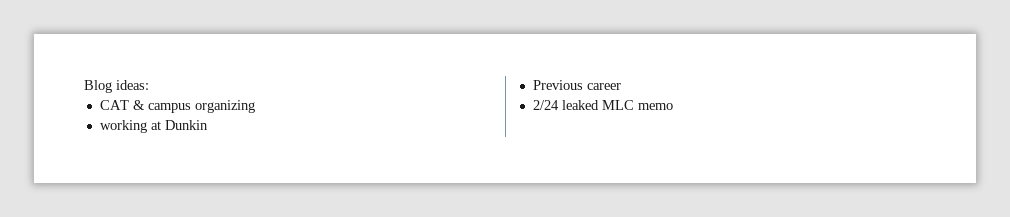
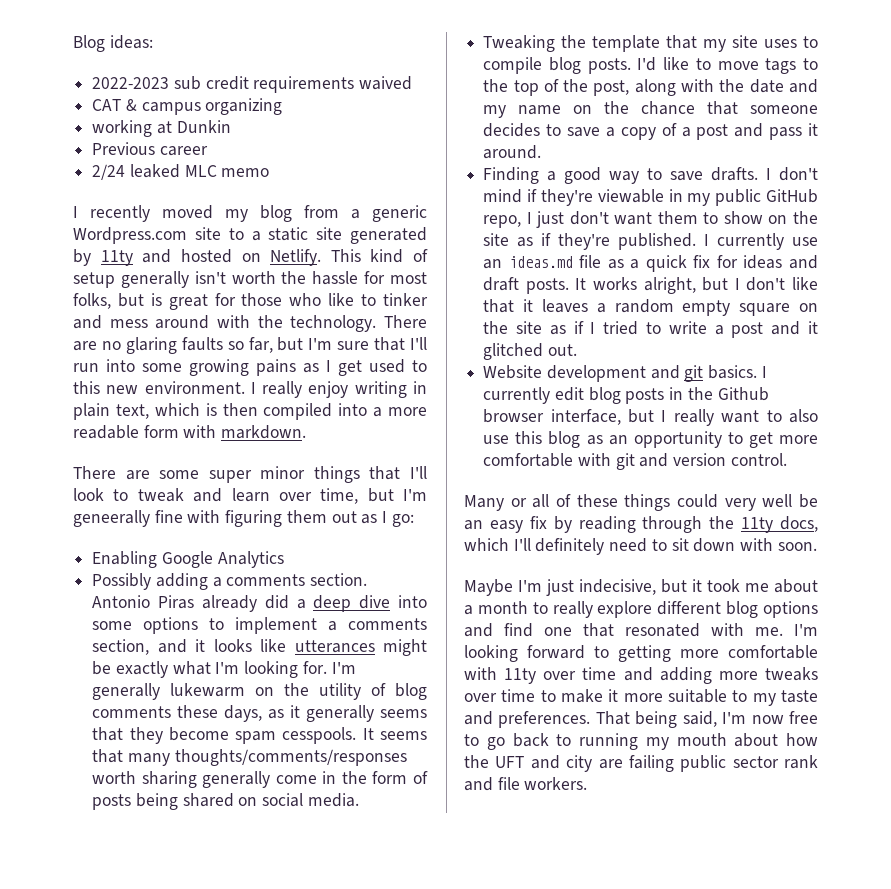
+ 2022-2023 sub credit requirements waived
+ I recently moved my blog from a generic Wordpress.com site to a static site generated by 11ty and hosted on Netlify. This kind of setup generally isn't worth the hassle for most folks, but is great for those who like to tinker and mess around with the technology. There are no glaring faults so far, but I'm sure that I'll run into some growing pains as I get used to this new environment. I really enjoy writing in plain text, which is then compiled into a more readable form with markdown.
+ There are some super minor things that I'll look to tweak and learn over time, but I'm geneerally fine with figuring them out as I go:
+ Enabling Google Analytics
+ Possibly adding a comments section. Antonio Piras already did a deep dive into some options to implement a comments section, and it looks like utterances might be exactly what I'm looking for. I'm generally lukewarm on the utility of blog comments these days, as it generally seems that they become spam cesspools. It seems that many thoughts/comments/responses worth sharing generally come in the form of posts being shared on social media.
+ Tweaking the template that my site uses to compile blog posts. I'd like to move tags to the top of the post, along with the date and my name on the chance that someone decides to save a copy of a post and pass it around.
+ Finding a good way to save drafts. I don't mind if they're viewable in my public GitHub repo, I just don't want them to show on the site as if they're published. I currently use an ideas.md file as a quick fix for ideas and draft posts. It works alright, but I don't like that it leaves a random empty square on the site as if I tried to write a post and it glitched out.
+ Website development and git basics. I currently edit blog posts in the Github browser interface, but I really want to also use this blog as an opportunity to get more comfortable with git and version control.
+ Many or all of these things could very well be an easy fix by reading through the 11ty docs, which I'll definitely need to sit down with soon.
+ Maybe I'm just indecisive, but it took me about a month to really explore different blog options and find one that resonated with me. I'm looking forward to getting more comfortable with 11ty over time and adding more tweaks over time to make it more suitable to my taste and preferences. That being said, I'm now free to go back to running my mouth about how the UFT and city are failing public sector rank and file workers.

